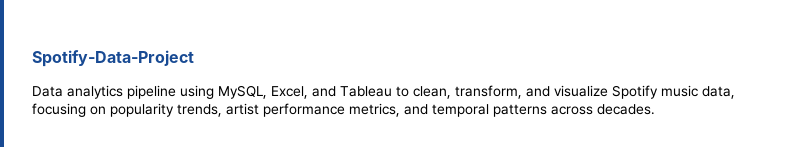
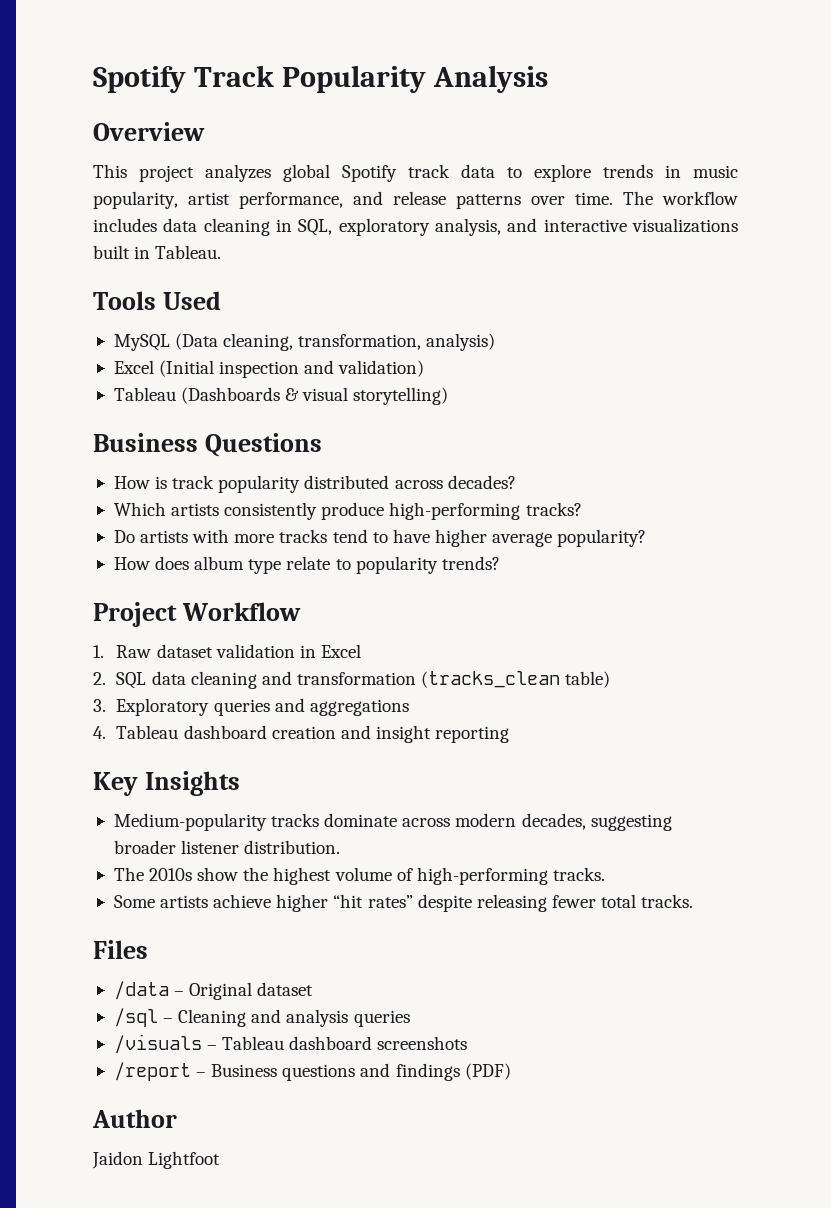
- Spotify-Data-Project
- Data analytics pipeline using MySQL, Excel, and Tableau to clean, transform, and visualize Spotify music data, focusing on popularity trends, artist performance metrics, and temporal patterns across decades.
+ Spotify Track Popularity Analysis
+ Overview
+ This project analyzes global Spotify track data to explore trends in music popularity, artist performance, and release patterns over time. The workflow includes data cleaning in SQL, exploratory analysis, and interactive visualizations built in Tableau.
+ Tools Used
+ MySQL (Data cleaning, transformation, analysis)
+ Excel (Initial inspection and validation)
+ Tableau (Dashboards & visual storytelling)
+ Business Questions
+ How is track popularity distributed across decades?
+ Which artists consistently produce high-performing tracks?
+ Do artists with more tracks tend to have higher average popularity?
+ How does album type relate to popularity trends?
+ Project Workflow
+ 1. Raw dataset validation in Excel
+ 2. SQL data cleaning and transformation (tracks_clean table)
+ 3. Exploratory queries and aggregations
+ 4. Tableau dashboard creation and insight reporting
+ Key Insights
+ Medium-popularity tracks dominate across modern decades, suggesting broader listener distribution.
+ The 2010s show the highest volume of high-performing tracks.
+ Some artists achieve higher “hit rates” despite releasing fewer total tracks.
+ Files
+ /data – Original dataset
+ /sql – Cleaning and analysis queries
+ /visuals – Tableau dashboard screenshots
+ /report – Business questions and findings (PDF)
+ Author
+ Jaidon Lightfoot

